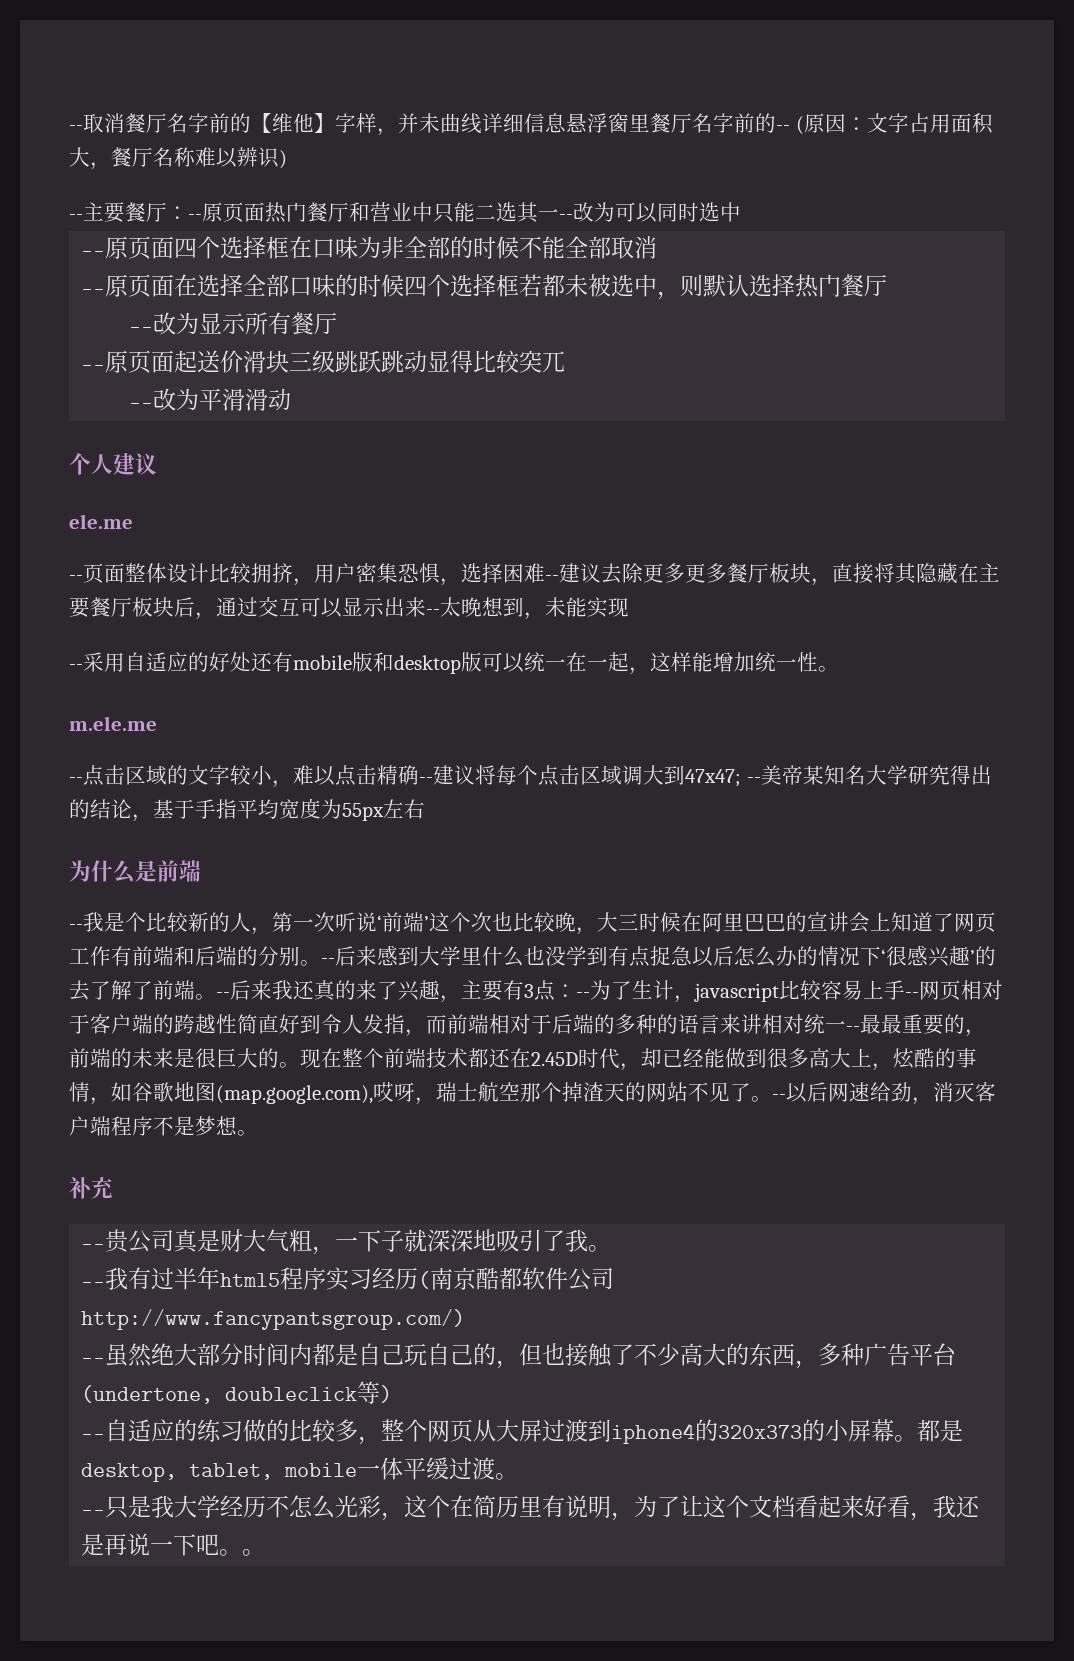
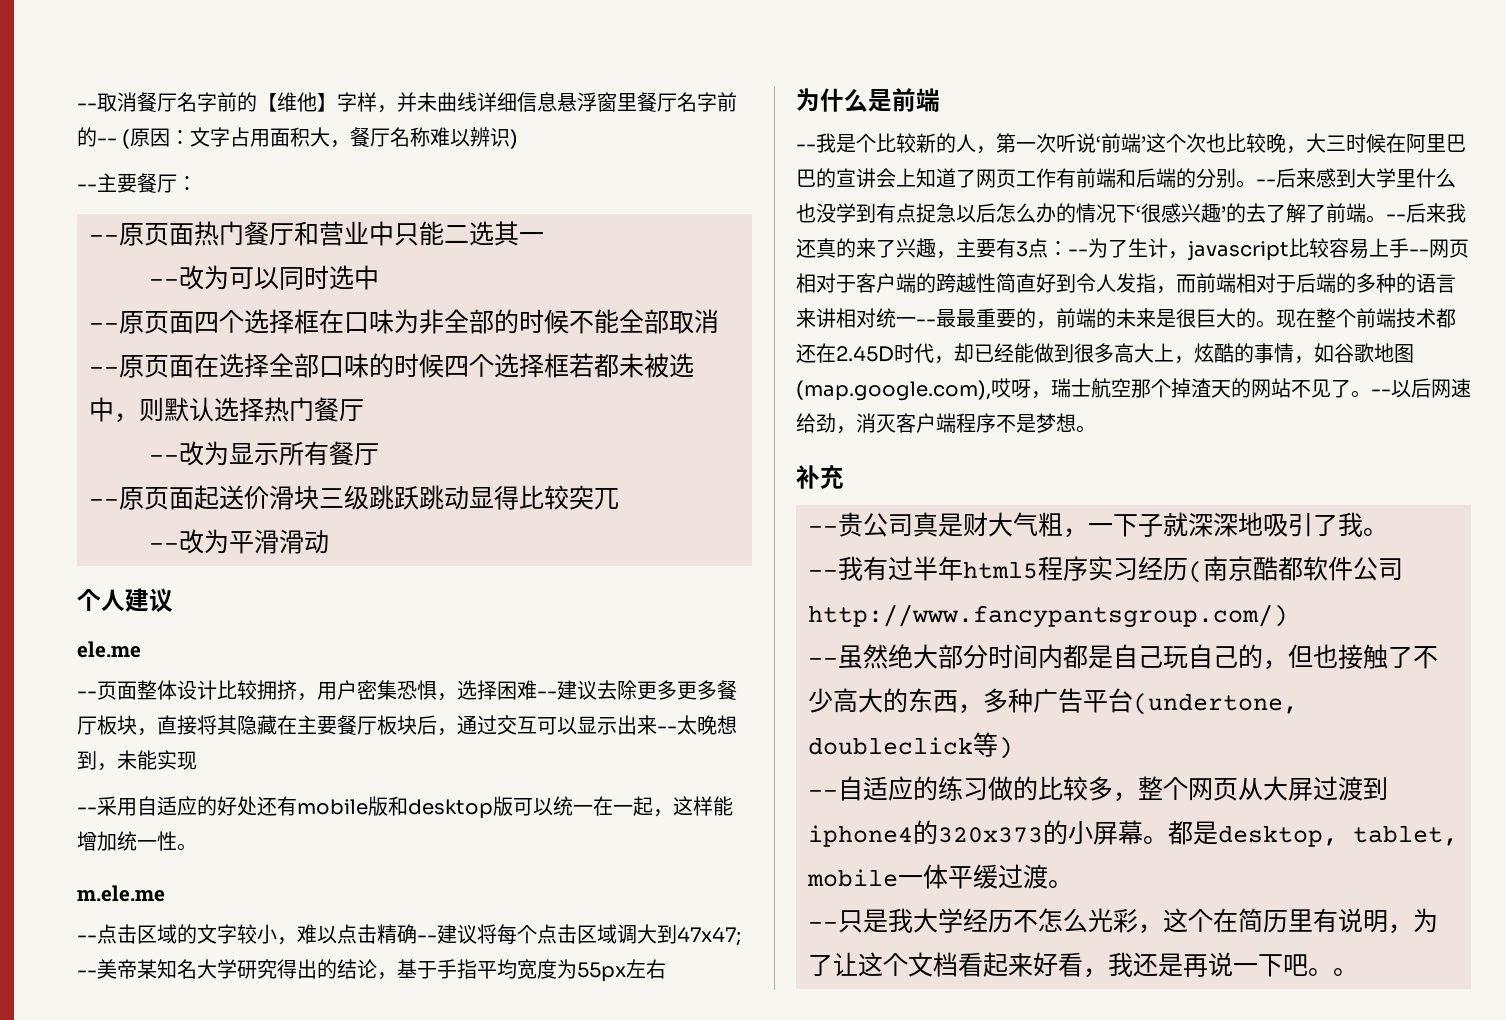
- --主要餐厅：--原页面热门餐厅和营业中只能二选其一--改为可以同时选中
+ --主要餐厅：
+ --原页面热门餐厅和营业中只能二选其一
+ --改为可以同时选中

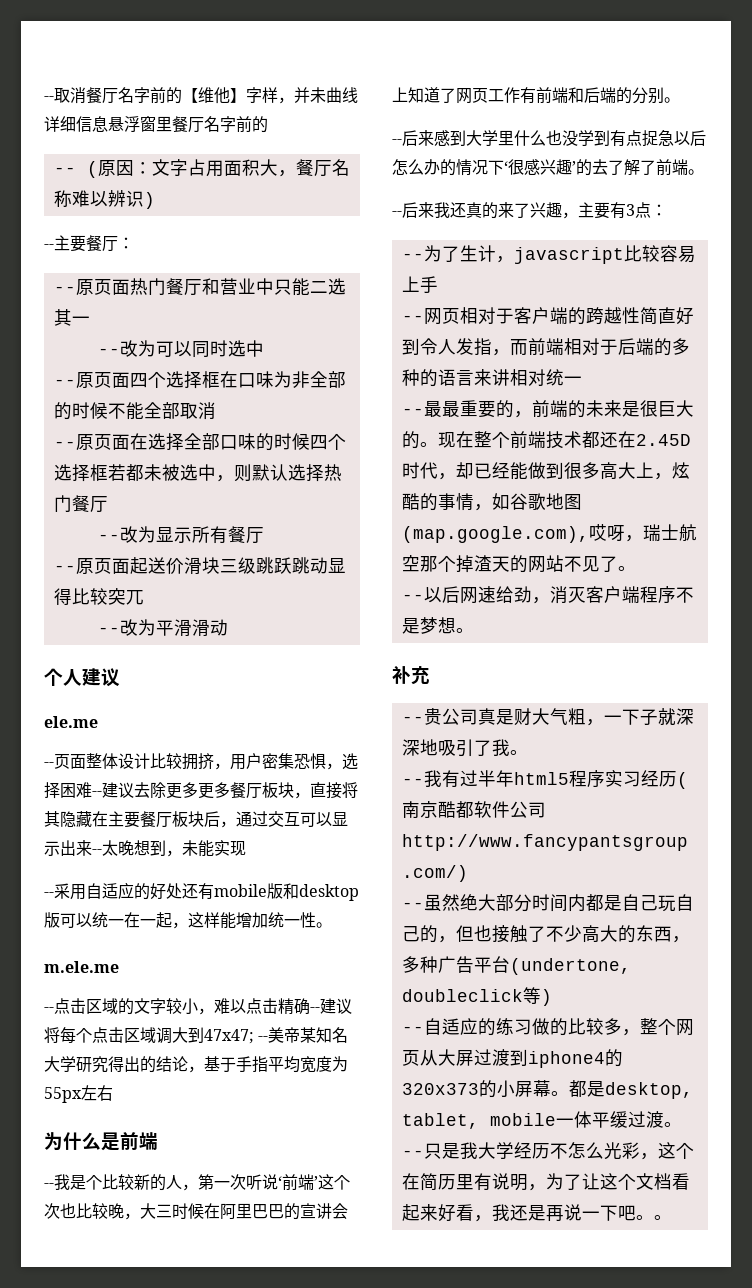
- --取消餐厅名字前的【维他】字样，并未曲线详细信息悬浮窗里餐厅名字前的-- (原因：文字占用面积大，餐厅名称难以辨识)
+ --取消餐厅名字前的【维他】字样，并未曲线详细信息悬浮窗里餐厅名字前的
+ -- (原因：文字占用面积大，餐厅名称难以辨识)
- --我是个比较新的人，第一次听说‘前端’这个次也比较晚，大三时候在阿里巴巴的宣讲会上知道了网页工作有前端和后端的分别。--后来感到大学里什么也没学到有点捉急以后怎么办的情况下‘很感兴趣’的去了解了前端。--后来我还真的来了兴趣，主要有3点：--为了生计，javascript比较容易上手--网页相对于客户端的跨越性简直好到令人发指，而前端相对于后端的多种的语言来讲相对统一--最最重要的，前端的未来是很巨大的。
+ --我是个比较新的人，第一次听说‘前端’这个次也比较晚，大三时候在阿里巴巴的宣讲会上知道了网页工作有前端和后端的分别。
+ --后来感到大学里什么也没学到有点捉急以后怎么办的情况下‘很感兴趣’的去了解了前端。
+ --后来我还真的来了兴趣，主要有3点：
+ --为了生计，javascript比较容易上手
+ --网页相对于客户端的跨越性简直好到令人发指，而前端相对于后端的多种的语言来讲相对统一
+ --最最重要的，前端的未来是很巨大的。
- 现在整个前端技术都还在2.45D时代，却已经能做到很多高大上，炫酷的事情，如谷歌地图(map.google.com),哎呀，瑞士航空那个掉渣天的网站不见了。--以后网速给劲，消灭客户端程序不是梦想。
+ 现在整个前端技术都还在2.45D时代，却已经能做到很多高大上，炫酷的事情，如谷歌地图(map.google.com),哎呀，瑞士航空那个掉渣天的网站不见了。
+ --以后网速给劲，消灭客户端程序不是梦想。

